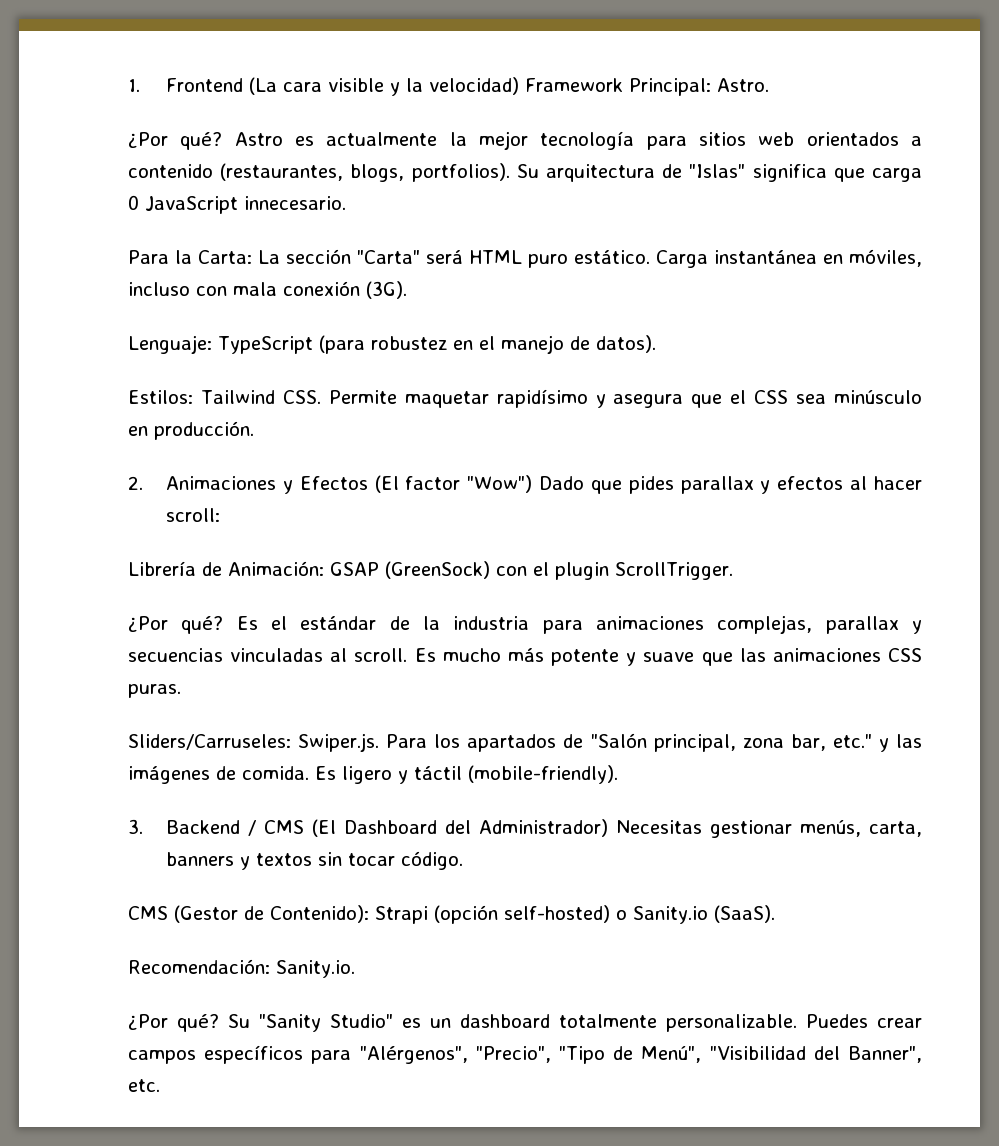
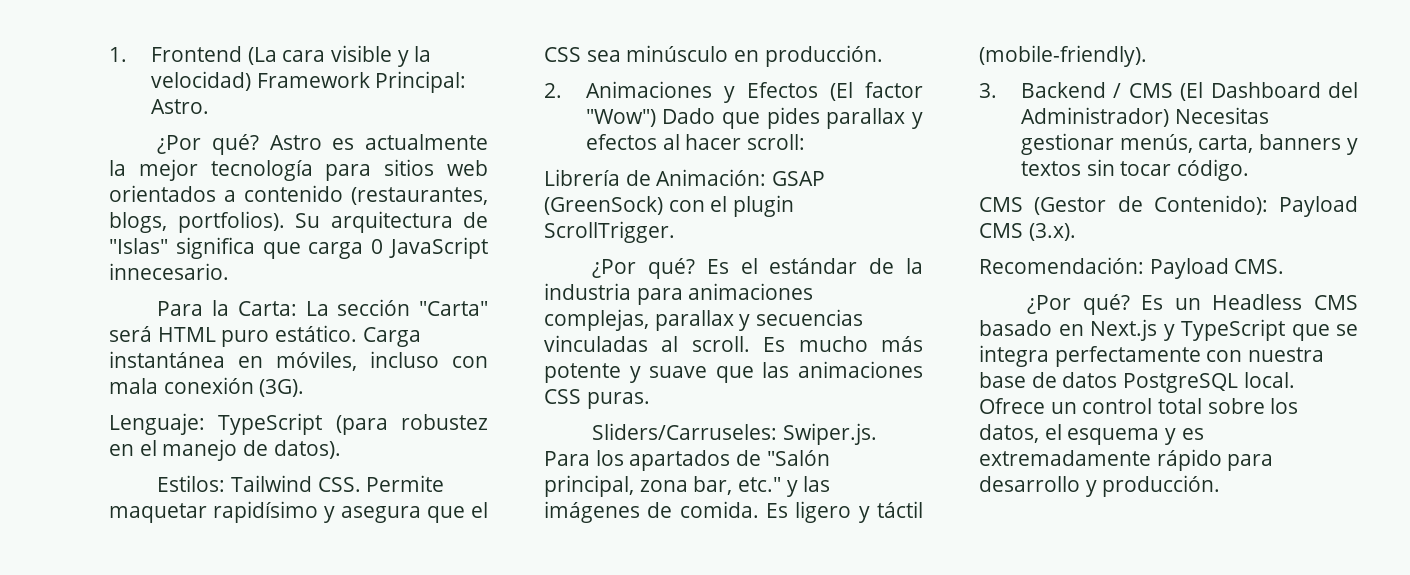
- CMS (Gestor de Contenido): Strapi (opción self-hosted) o Sanity.io (SaaS).
+ CMS (Gestor de Contenido): Payload CMS (3.x).
- Recomendación: Sanity.io.
- ¿Por qué? Su "Sanity Studio" es un dashboard totalmente personalizable. Puedes crear campos específicos para "Alérgenos", "Precio", "Tipo de Menú", "Visibilidad del Banner", etc.
+ Recomendación: Payload CMS.
+ ¿Por qué? Es un Headless CMS basado en Next.js y TypeScript que se integra perfectamente con nuestra base de datos PostgreSQL local. Ofrece un control total sobre los datos, el esquema y es extremadamente rápido para desarrollo y producción.

